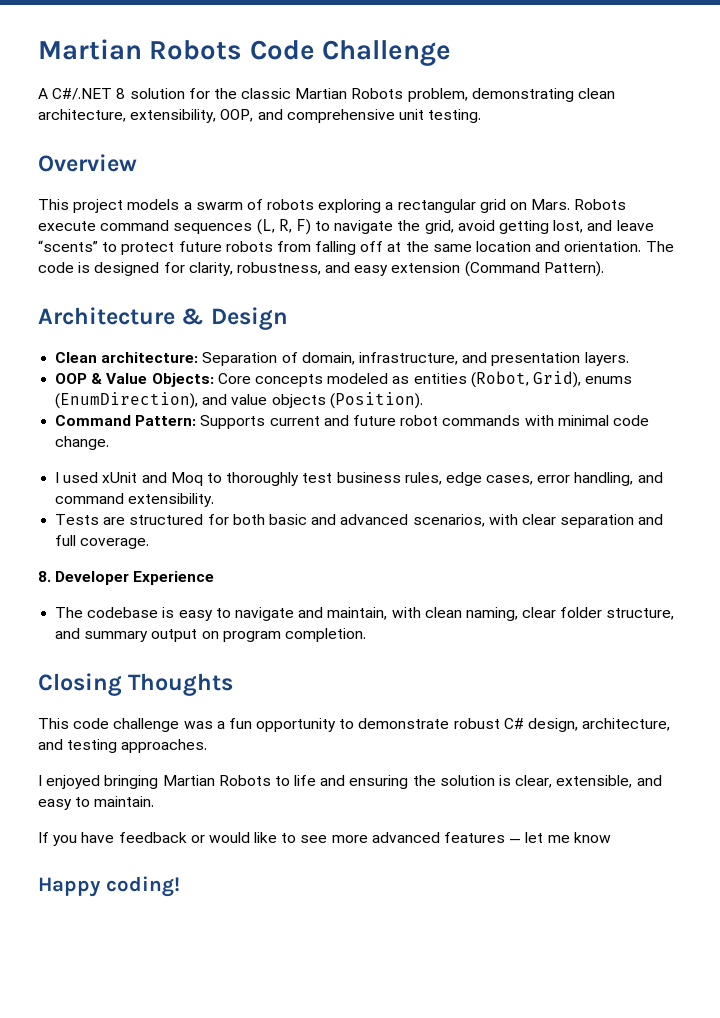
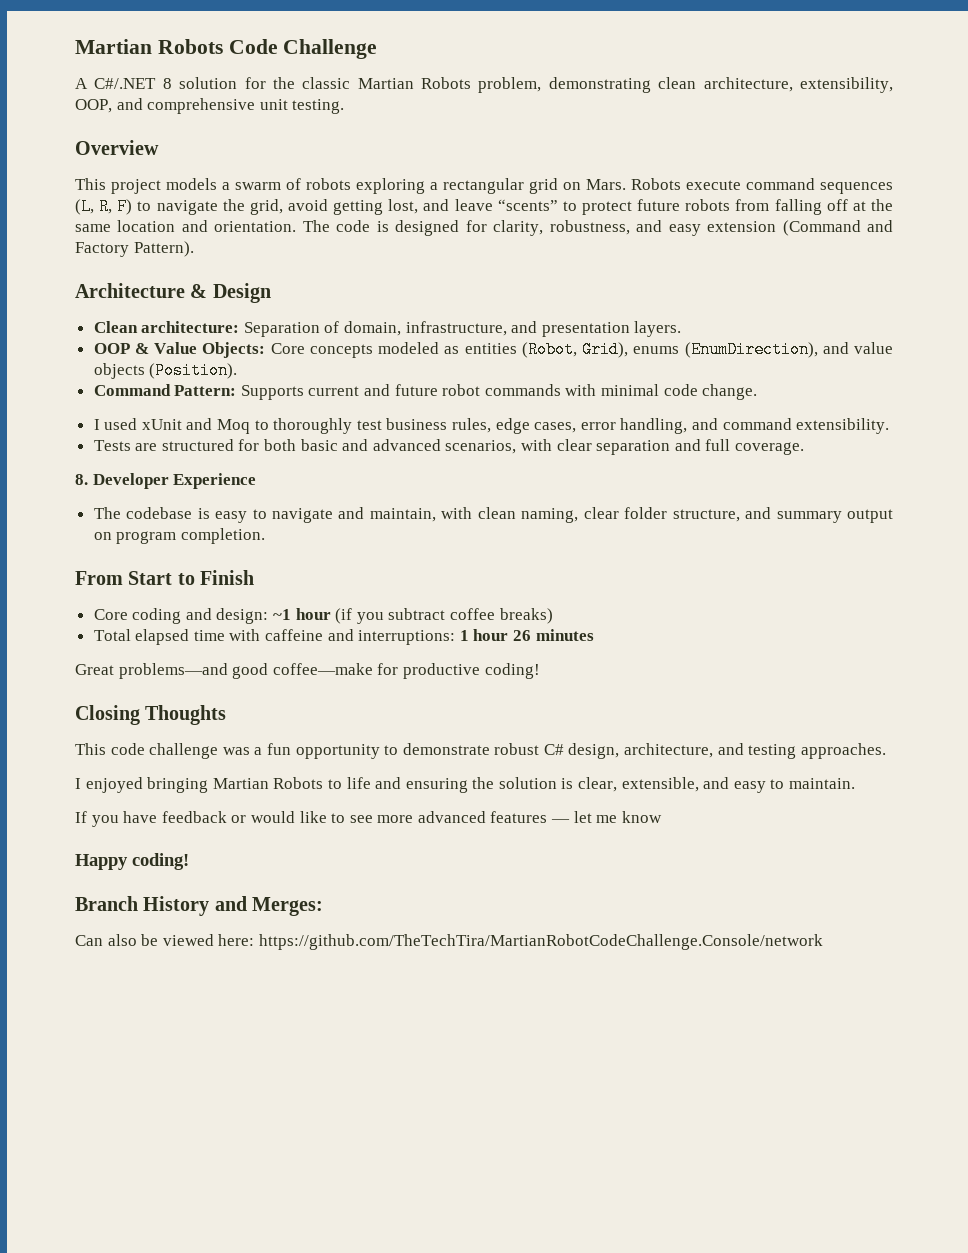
- The code is designed for clarity, robustness, and easy extension (Command Pattern).
+ The code is designed for clarity, robustness, and easy extension (Command and Factory Pattern).
+ From Start to Finish
+ Core coding and design: ~1 hour (if you subtract coffee breaks)
+ Total elapsed time with caffeine and interruptions: 1 hour 26 minutes
+ Great problems—and good coffee—make for productive coding!
+ Branch History and Merges:
+ Can also be viewed here: https://github.com/TheTechTira/MartianRobotCodeChallenge.Console/network

